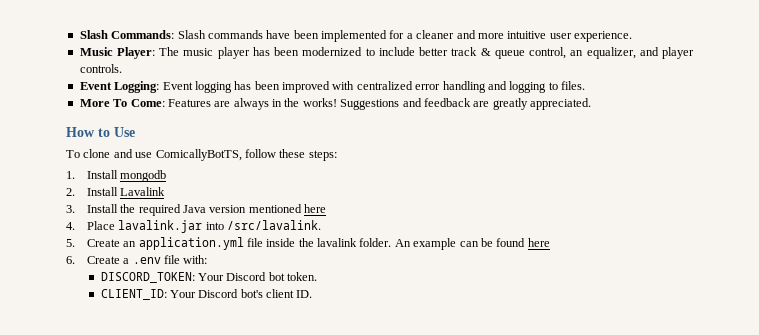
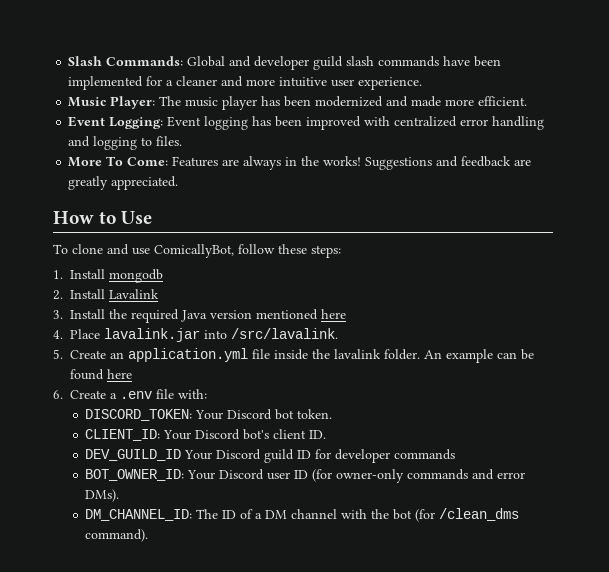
- Slash Commands: Slash commands have been implemented for a cleaner and more intuitive user experience.
+ Slash Commands: Global and developer guild slash commands have been implemented for a cleaner and more intuitive user experience.
- Music Player: The music player has been modernized to include better track & queue control, an equalizer, and player controls.
+ Music Player: The music player has been modernized and made more efficient.
- To clone and use ComicallyBotTS, follow these steps:
+ To clone and use ComicallyBot, follow these steps:
+ DEV_GUILD_ID Your Discord guild ID for developer commands
+ BOT_OWNER_ID: Your Discord user ID (for owner-only commands and error DMs).
+ DM_CHANNEL_ID: The ID of a DM channel with the bot (for /clean_dms command).

